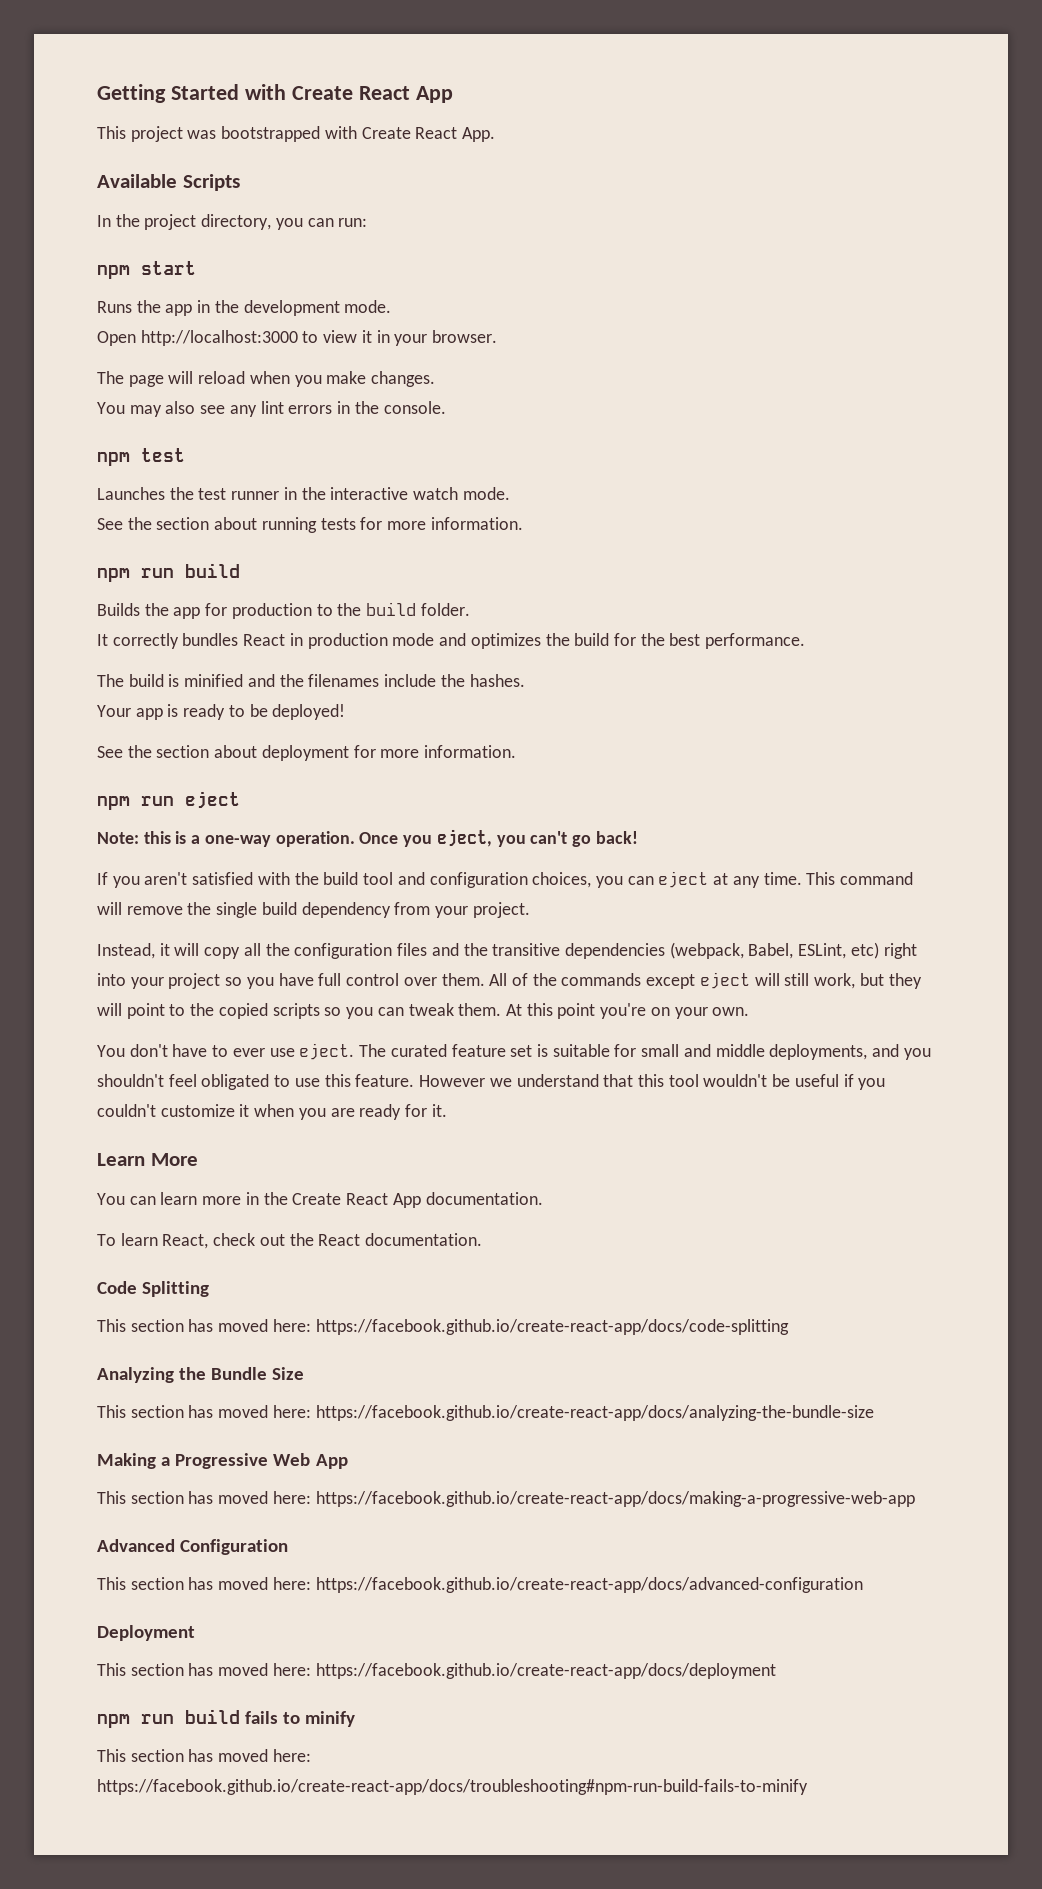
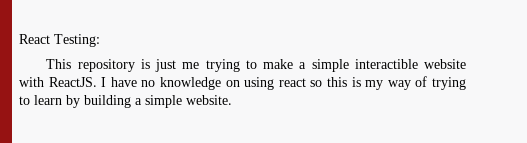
- Getting Started with Create React App
- This project was bootstrapped with Create React App.
- Available Scripts
- In the project directory, you can run:
- npm start
- Runs the app in the development mode.
- Open http://localhost:3000 to view it in your browser.
- The page will reload when you make changes.
- You may also see any lint errors in the console.
- npm test
- Launches the test runner in the interactive watch mode.
- See the section about running tests for more information.
- npm run build
- Builds the app for production to the build folder.
- It correctly bundles React in production mode and optimizes the build for the best performance.
- The build is minified and the filenames include the hashes.
- Your app is ready to be deployed!
- See the section about deployment for more information.
- npm run eject
- Note: this is a one-way operation. Once you eject, you can't go back!
- If you aren't satisfied with the build tool and configuration choices, you can eject at any time. This command will remove the single build dependency from your project.
- Instead, it will copy all the configuration files and the transitive dependencies (webpack, Babel, ESLint, etc) right into your project so you have full control over them. All of the commands except eject will still work, but they will point to the copied scripts so you can tweak them. At this point you're on your own.
- You don't have to ever use eject. The curated feature set is suitable for small and middle deployments, and you shouldn't feel obligated to use this feature. However we understand that this tool wouldn't be useful if you couldn't customize it when you are ready for it.
- Learn More
- You can learn more in the Create React App documentation.
- To learn React, check out the React documentation.
- Code Splitting
- This section has moved here: https://facebook.github.io/create-react-app/docs/code-splitting
- Analyzing the Bundle Size
- This section has moved here: https://facebook.github.io/create-react-app/docs/analyzing-the-bundle-size
- Making a Progressive Web App
- This section has moved here: https://facebook.github.io/create-react-app/docs/making-a-progressive-web-app
- Advanced Configuration
- This section has moved here: https://facebook.github.io/create-react-app/docs/advanced-configuration
- Deployment
- This section has moved here: https://facebook.github.io/create-react-app/docs/deployment
- npm run build fails to minify
- This section has moved here: https://facebook.github.io/create-react-app/docs/troubleshooting#npm-run-build-fails-to-minify
+ React Testing:
+ This repository is just me trying to make a simple interactible website with ReactJS. I have no knowledge on using react so this is my way of trying to learn by building a simple website.

